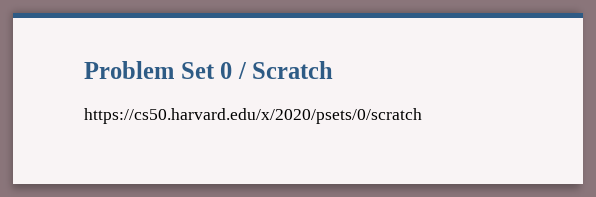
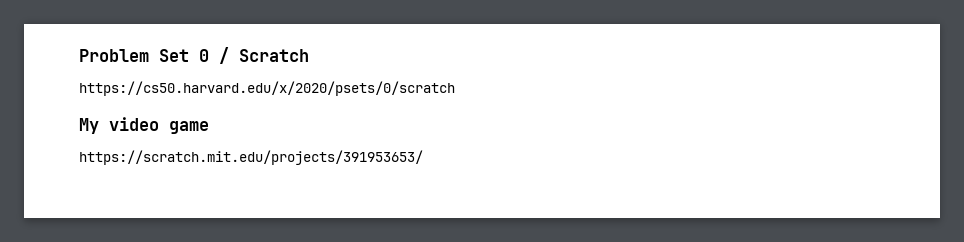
+ My video game
+ https://scratch.mit.edu/projects/391953653/

